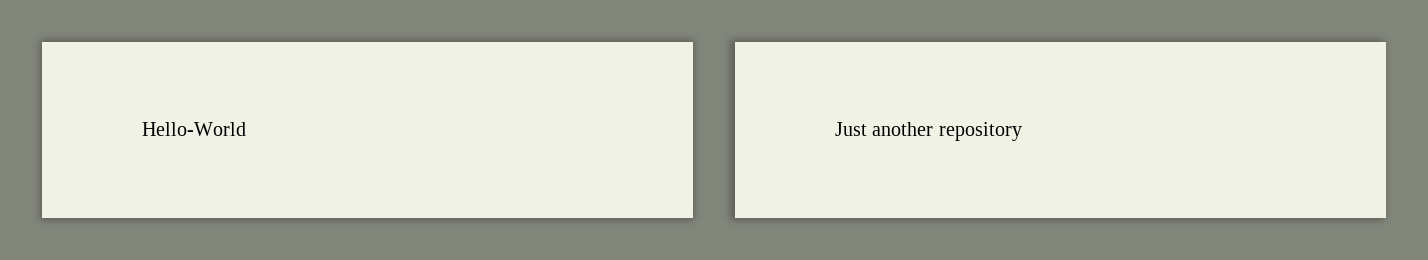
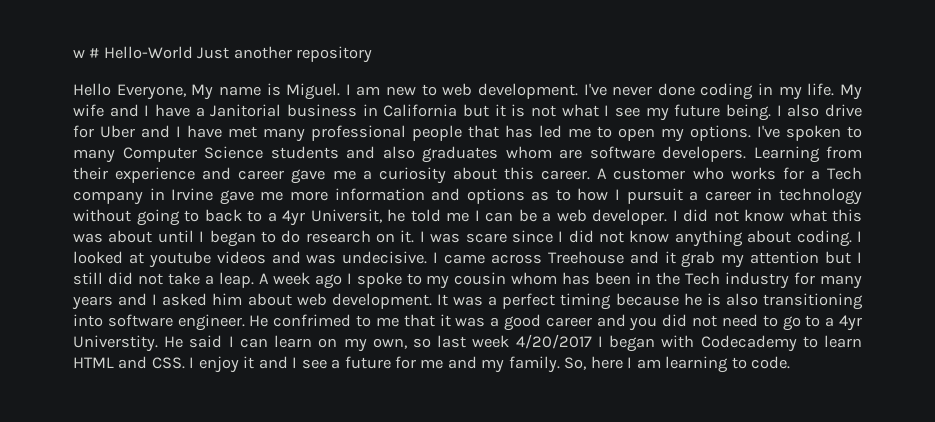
- Hello-World
- Just another repository
+ w # Hello-World Just another repository
+ Hello Everyone, My name is Miguel. I am new to web development. I've never done coding in my life. My wife and I have a Janitorial business in California but it is not what I see my future being. I also drive for Uber and I have met many professional people that has led me to open my options. I've spoken to many Computer Science students and also graduates whom are software developers. Learning from their experience and career gave me a curiosity about this career. A customer who works for a Tech company in Irvine gave me more information and options as to how I pursuit a career in technology without going to back to a 4yr Universit, he told me I can be a web developer. I did not know what this was about until I began to do research on it. I was scare since I did not know anything about coding. I looked at youtube videos and was undecisive. I came across Treehouse and it grab my attention but I still did not take a leap. A week ago I spoke to my cousin whom has been in the Tech industry for many years and I asked him about web development. It was a perfect timing because he is also transitioning into software engineer. He confrimed to me that it was a good career and you did not need to go to a 4yr Universtity. He said I can learn on my own, so last week 4/20/2017 I began with Codecademy to learn HTML and CSS. I enjoy it and I see a future for me and my family. So, here I am learning to code.

